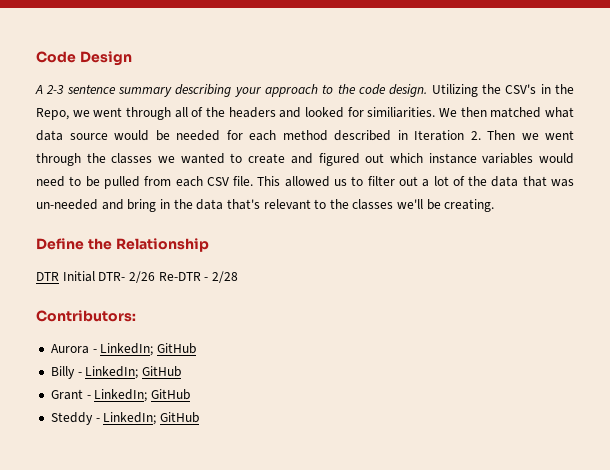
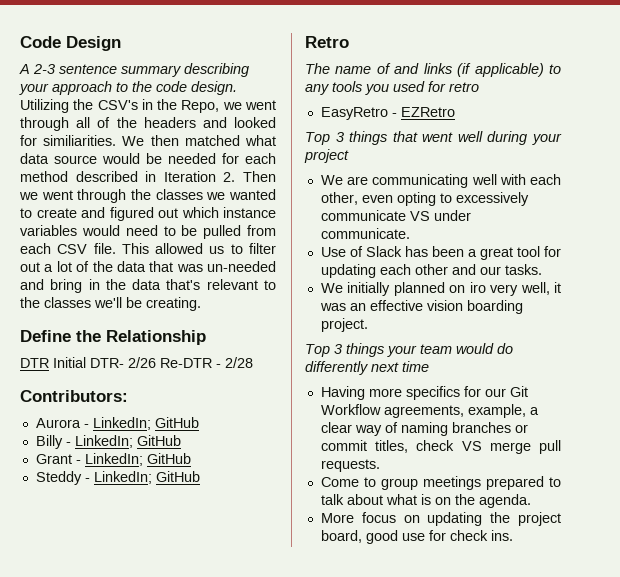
+ Retro
+ The name of and links (if applicable) to any tools you used for retro
+ EasyRetro - EZRetro
+ Top 3 things that went well during your project
+ We are communicating well with each other, even opting to excessively communicate VS under communicate.
+ Use of Slack has been a great tool for updating each other and our tasks.
+ We initially planned on iro very well, it was an effective vision boarding project.
+ Top 3 things your team would do differently next time
+ Having more specifics for our Git Workflow agreements, example, a clear way of naming branches or commit titles, check VS merge pull requests.
+ Come to group meetings prepared to talk about what is on the agenda.
+ More focus on updating the project board, good use for check ins.

